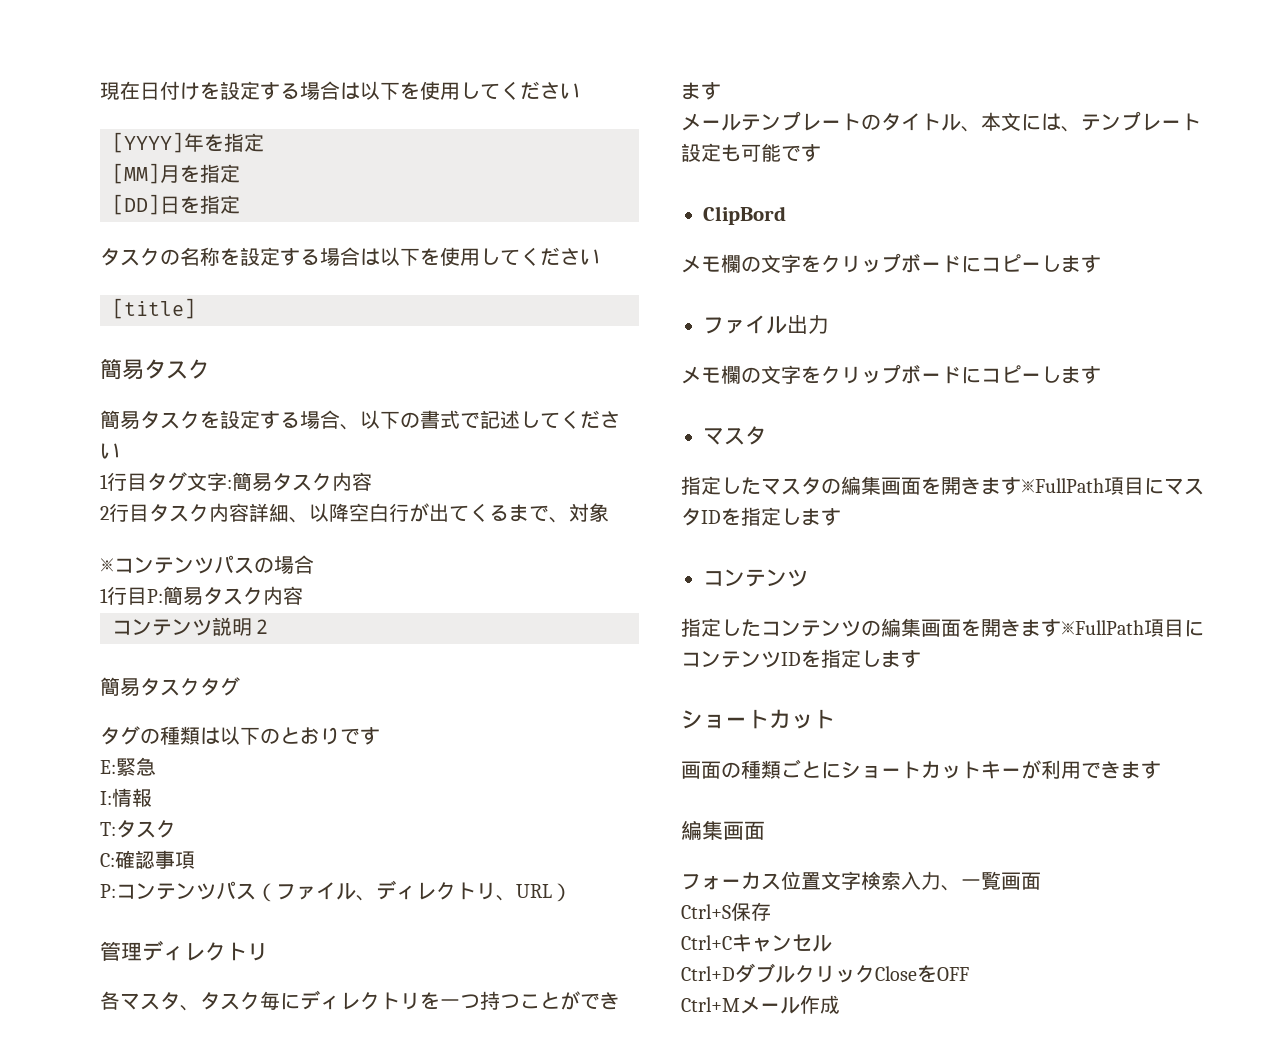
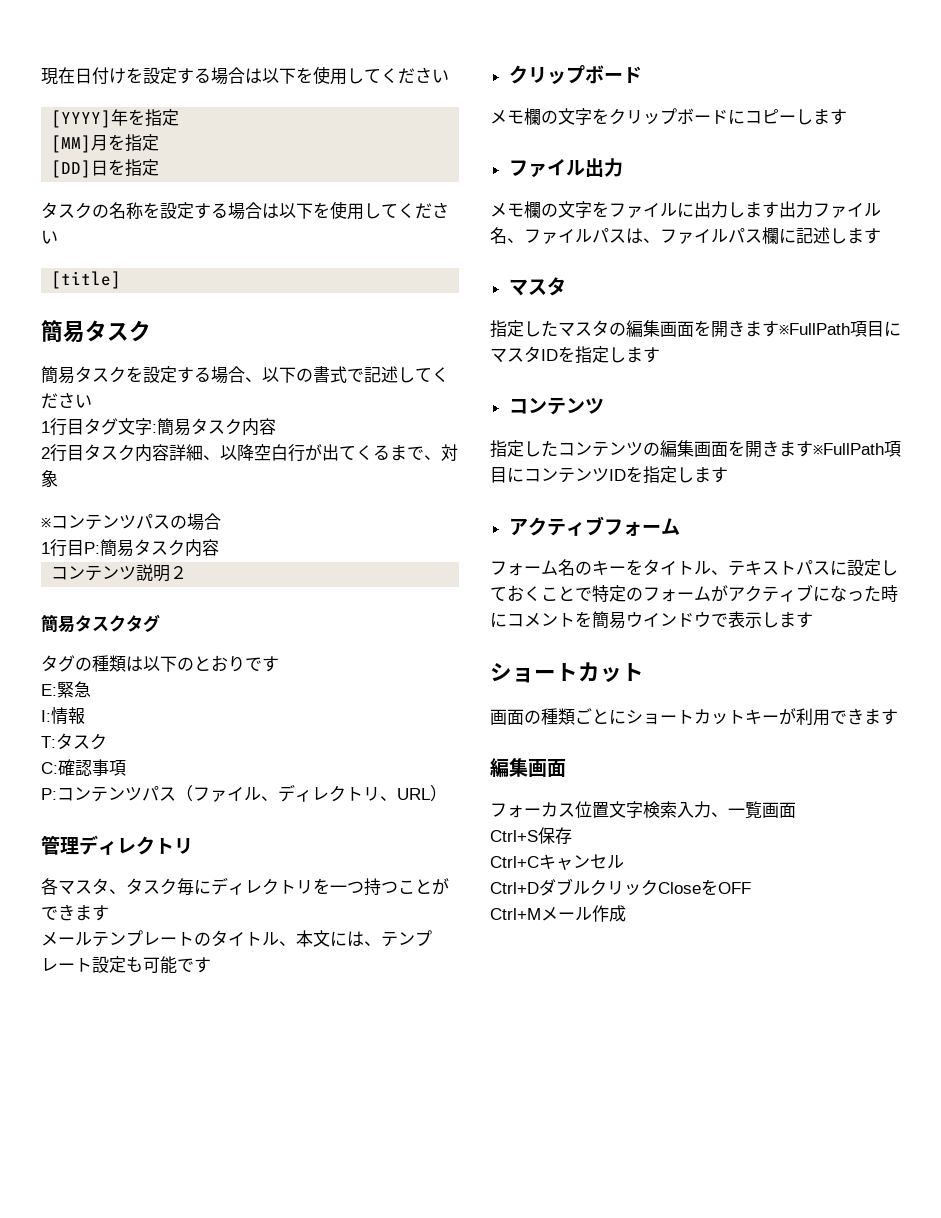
  メールテンプレートのタイトル、本文には、テンプレート設定も可能です
- ClipBord
+ クリップボード
  ファイル出力
- メモ欄の文字をクリップボードにコピーします
+ メモ欄の文字をファイルに出力します出力ファイル名、ファイルパスは、ファイルパス欄に記述します
+ アクティブフォーム
+ フォーム名のキーをタイトル、テキストパスに設定しておくことで特定のフォームがアクティブになった時にコメントを簡易ウインドウで表示します

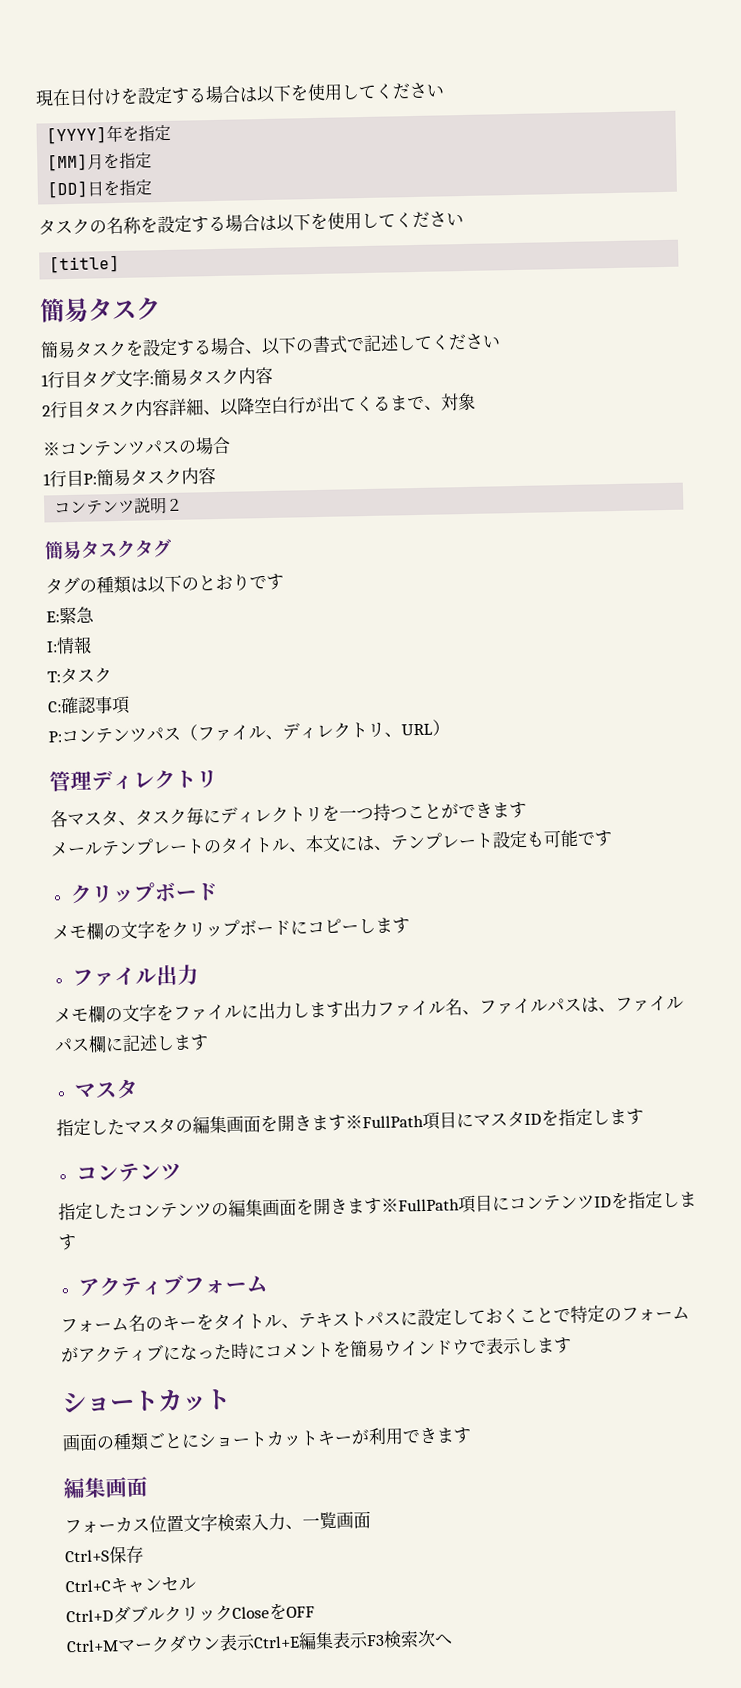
- Ctrl+Mメール作成
+ Ctrl+Mマークダウン表示Ctrl+E編集表示F3検索次へ

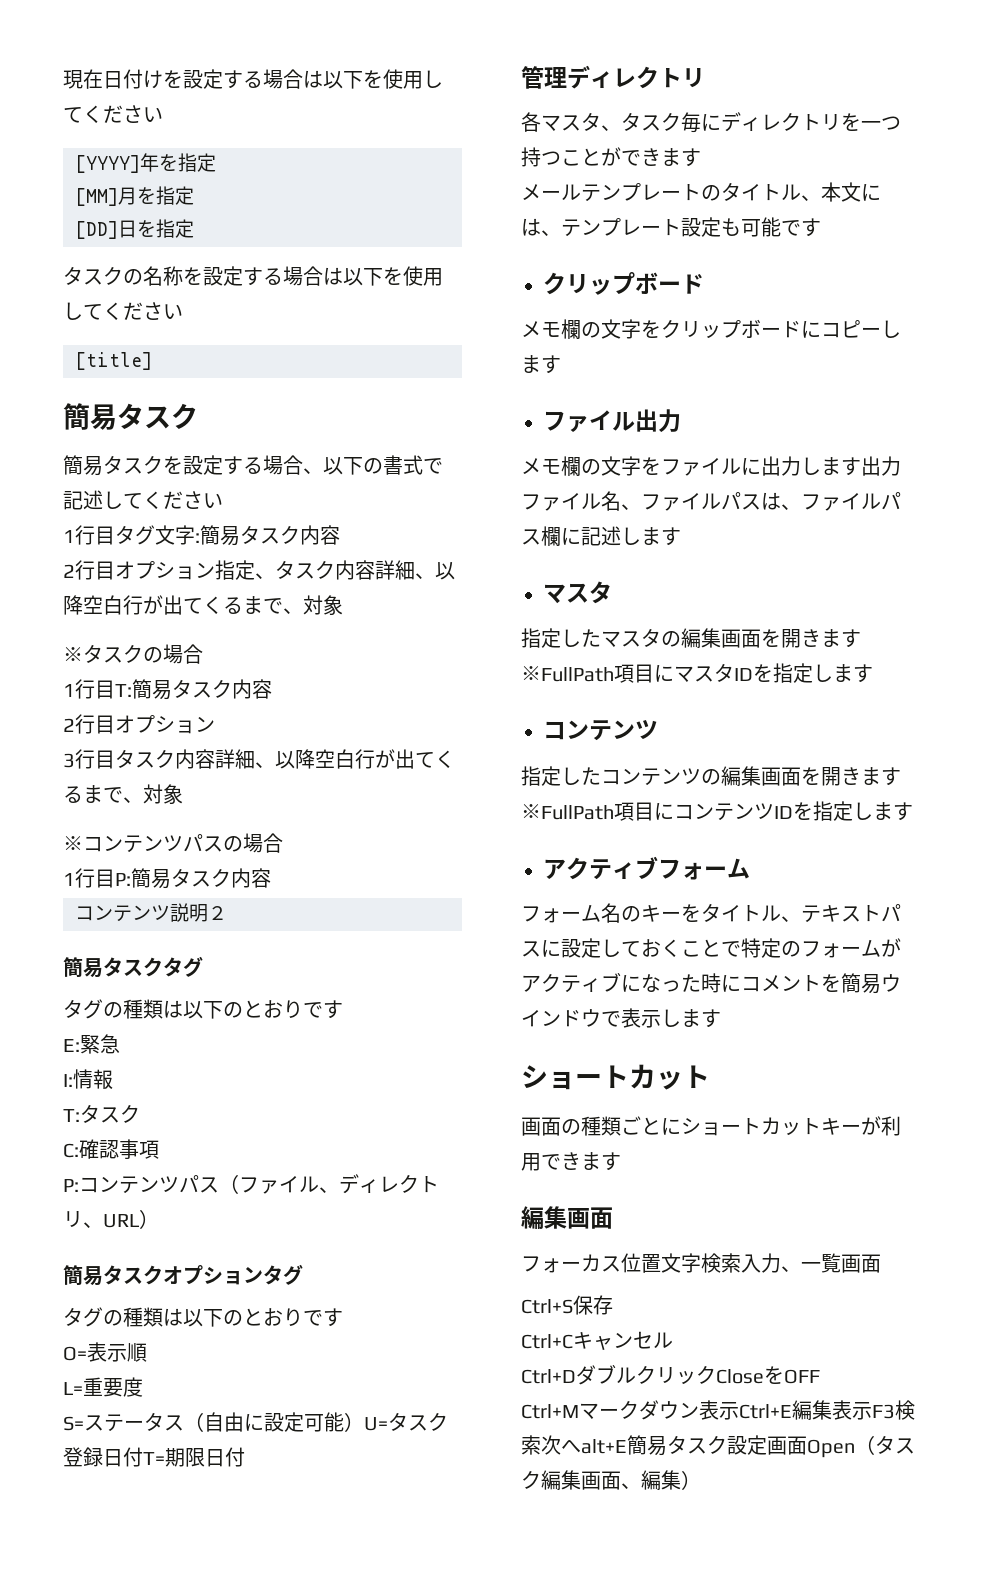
- 2行目タスク内容詳細、以降空白行が出てくるまで、対象
+ 2行目オプション指定、タスク内容詳細、以降空白行が出てくるまで、対象
+ ※タスクの場合
+ 1行目T:簡易タスク内容
+ 2行目オプション
+ 3行目タスク内容詳細、以降空白行が出てくるまで、対象
+ 簡易タスクオプションタグ
+ タグの種類は以下のとおりです
+ O=表示順
+ L=重要度
+ S=ステータス（自由に設定可能）U=タスク登録日付T=期限日付
- Ctrl+Mマークダウン表示Ctrl+E編集表示F3検索次へ
+ Ctrl+Mマークダウン表示Ctrl+E編集表示F3検索次へalt+E簡易タスク設定画面Open（タスク編集画面、編集）

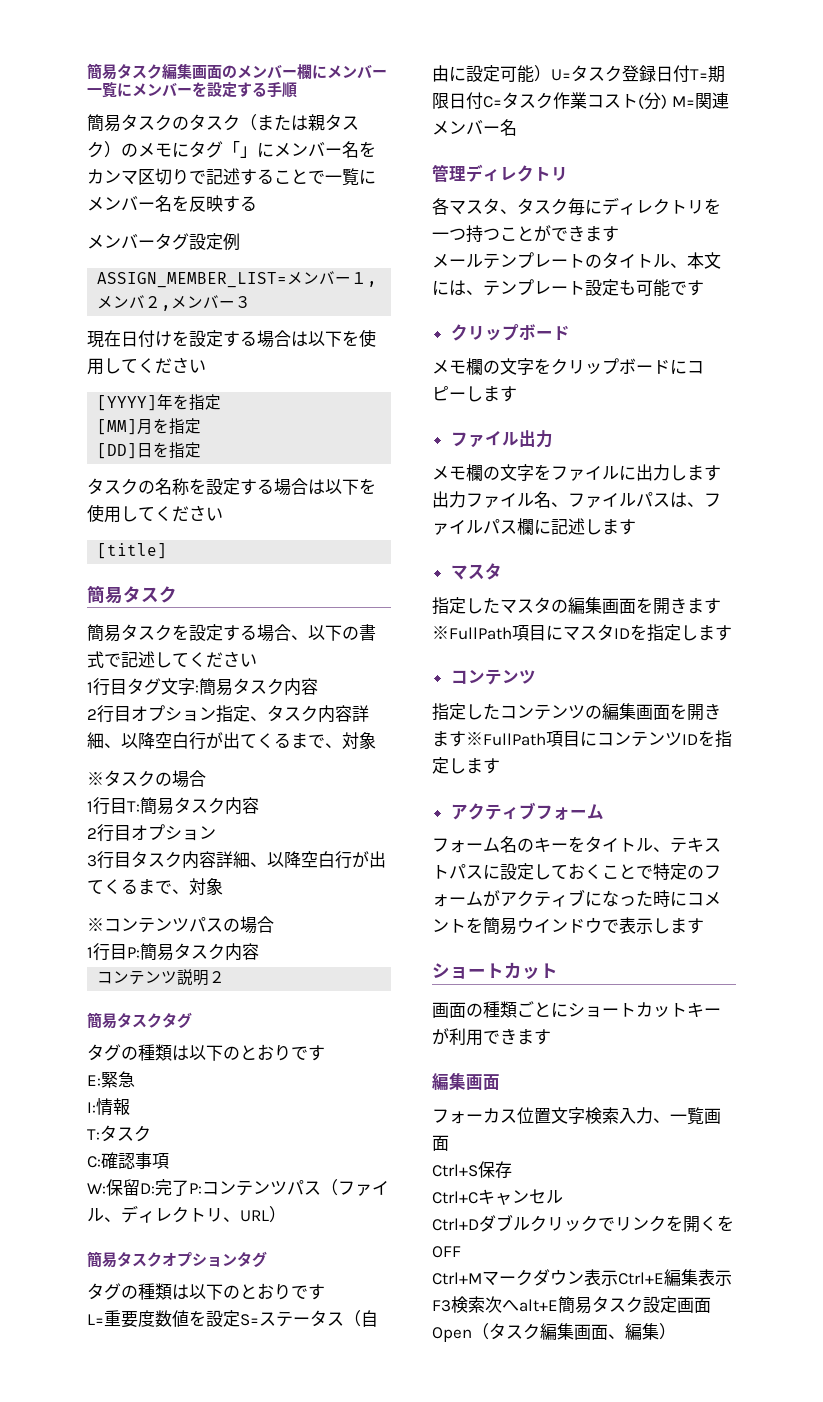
+ 簡易タスク編集画面のメンバー欄にメンバー一覧にメンバーを設定する手順
+ 簡易タスクのタスク（または親タスク）のメモにタグ「」にメンバー名をカンマ区切りで記述することで一覧にメンバー名を反映する
+ メンバータグ設定例
+ ASSIGN_MEMBER_LIST=メンバー１,メンバ２,メンバー３
- P:コンテンツパス（ファイル、ディレクトリ、URL）
+ W:保留D:完了P:コンテンツパス（ファイル、ディレクトリ、URL）
- O=表示順
- L=重要度
- S=ステータス（自由に設定可能）U=タスク登録日付T=期限日付
+ L=重要度数値を設定S=ステータス（自由に設定可能）U=タスク登録日付T=期限日付C=タスク作業コスト(分) M=関連メンバー名
- Ctrl+DダブルクリックCloseをOFF
+ Ctrl+Dダブルクリックでリンクを開くをOFF

